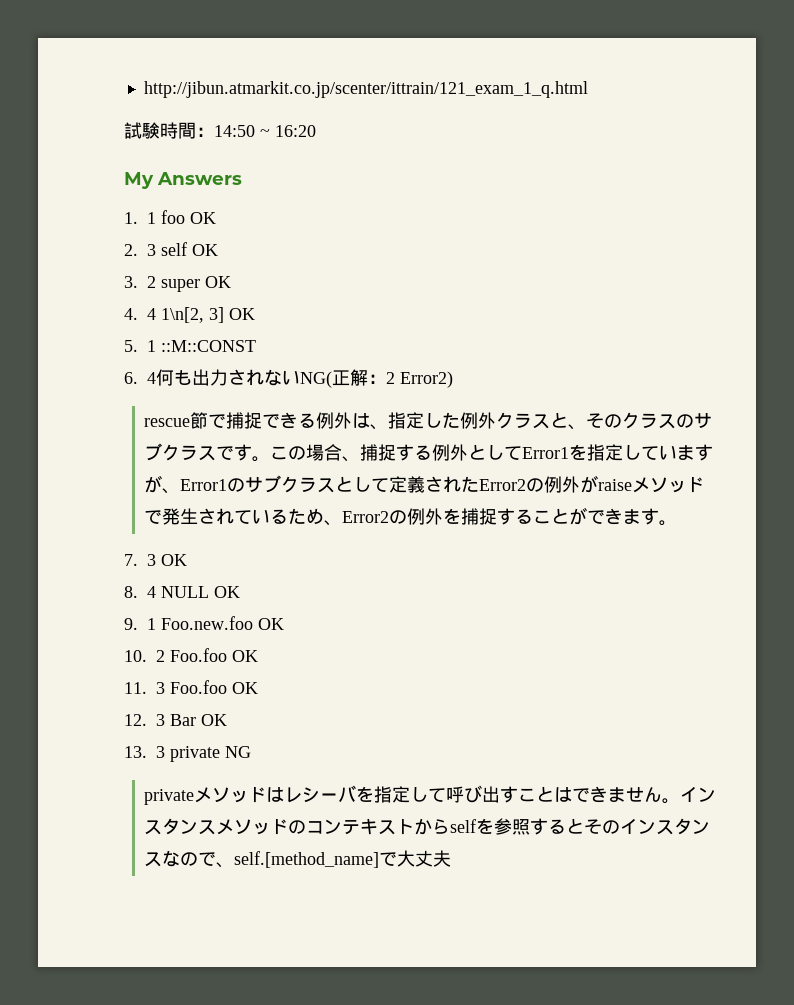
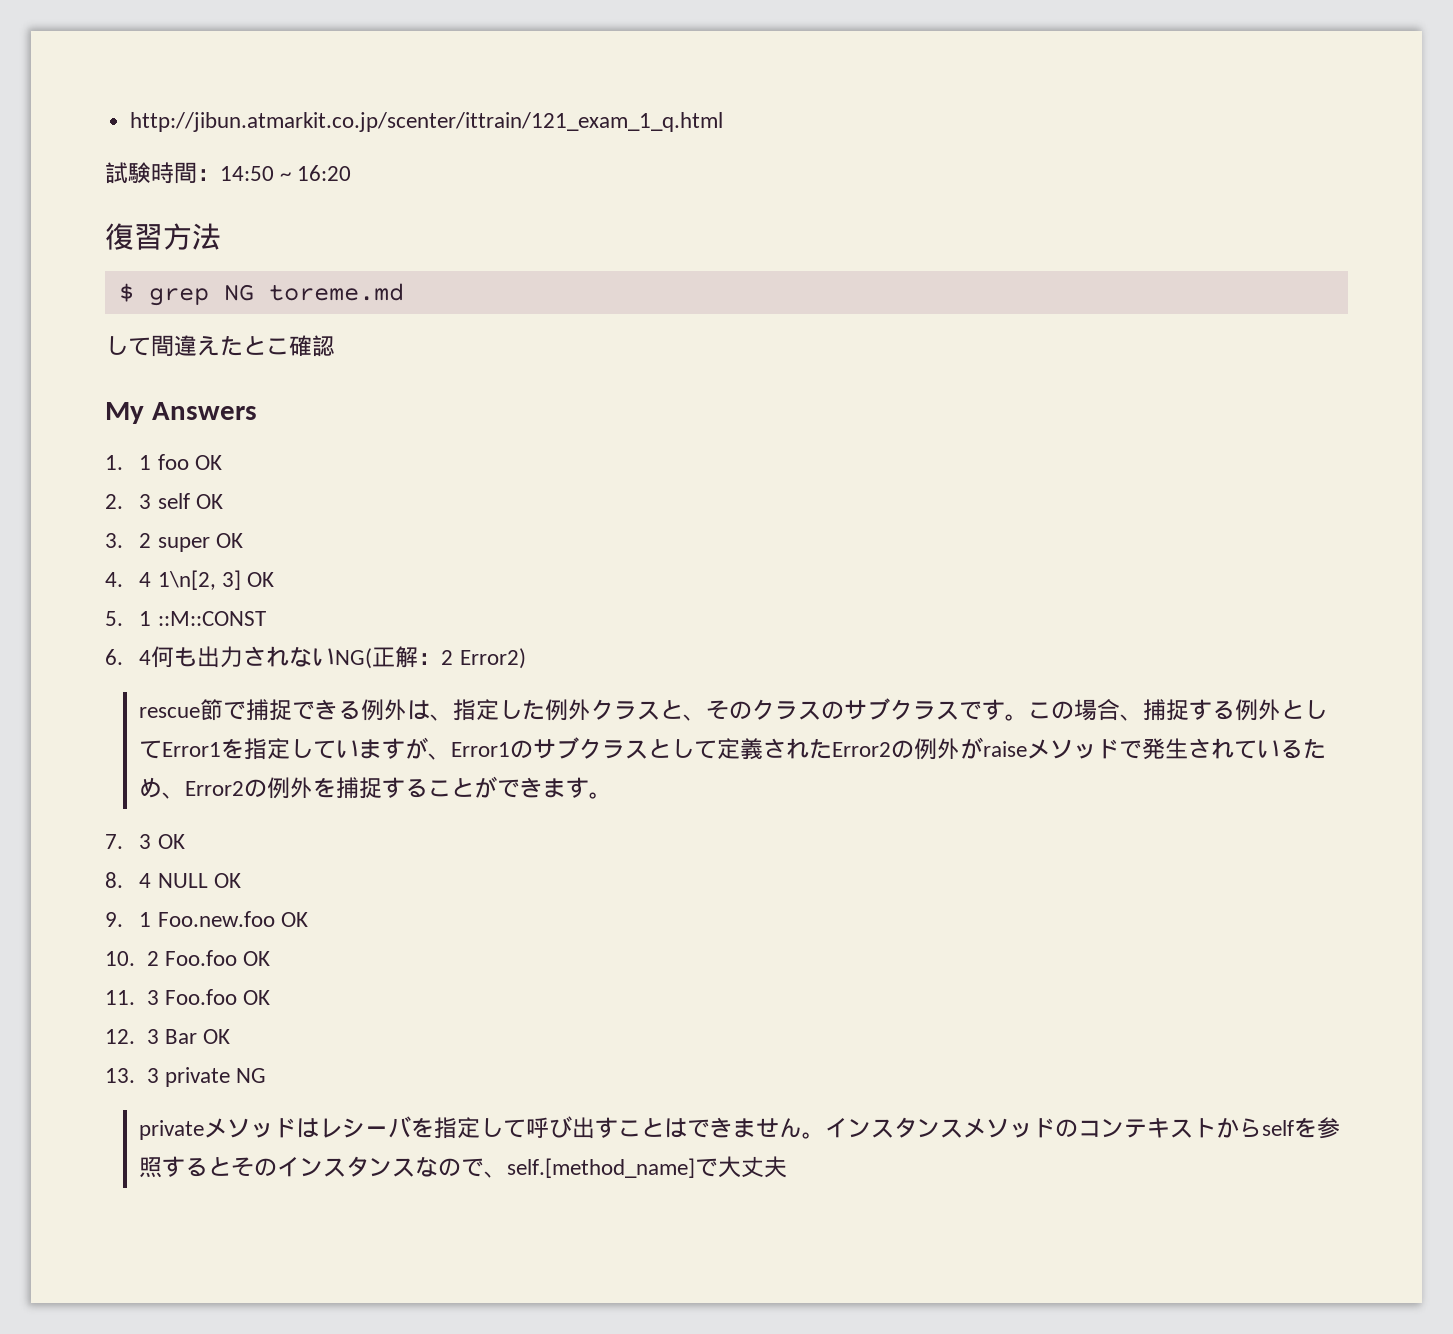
+ 復習方法
+ $ grep NG toreme.md
+ して間違えたとこ確認

